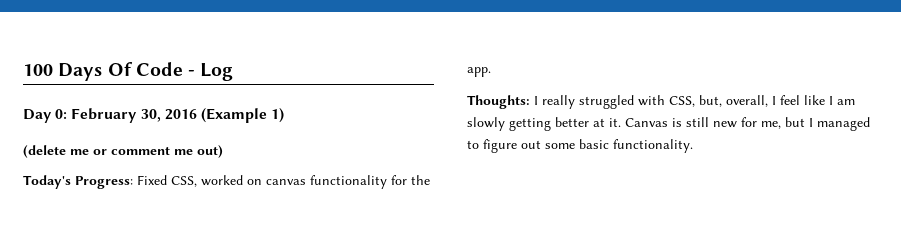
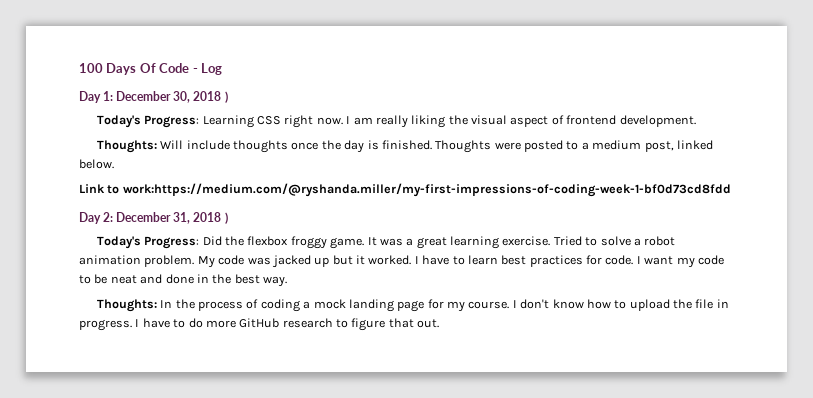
- Day 0: February 30, 2016 (Example 1)
- (delete me or comment me out)
- Today's Progress: Fixed CSS, worked on canvas functionality for the app.
- Thoughts: I really struggled with CSS, but, overall, I feel like I am slowly getting better at it. Canvas is still new for me, but I managed to figure out some basic functionality.
+ Day 1: December 30, 2018 )
+ Today's Progress: Learning CSS right now. I am really liking the visual aspect of frontend development.
+ Thoughts: Will include thoughts once the day is finished. Thoughts were posted to a medium post, linked below.
+ Link to work:https://medium.com/@ryshanda.miller/my-first-impressions-of-coding-week-1-bf0d73cd8fdd
+ Day 2: December 31, 2018 )
+ Today's Progress: Did the flexbox froggy game. It was a great learning exercise. Tried to solve a robot animation problem. My code was jacked up but it worked. I have to learn best practices for code. I want my code to be neat and done in the best way.
+ Thoughts: In the process of coding a mock landing page for my course. I don't know how to upload the file in progress. I have to do more GitHub research to figure that out.

